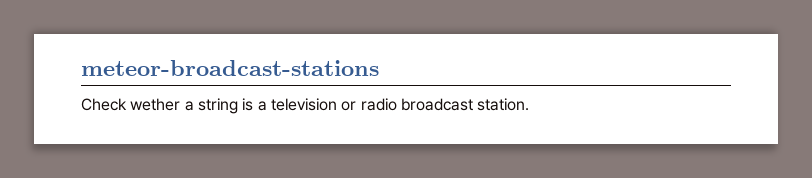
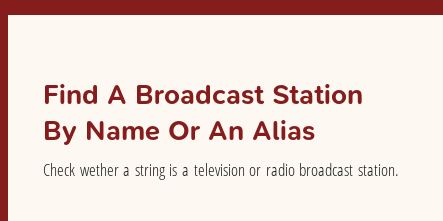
- meteor-broadcast-stations
+ Find A Broadcast Station By Name Or An Alias

